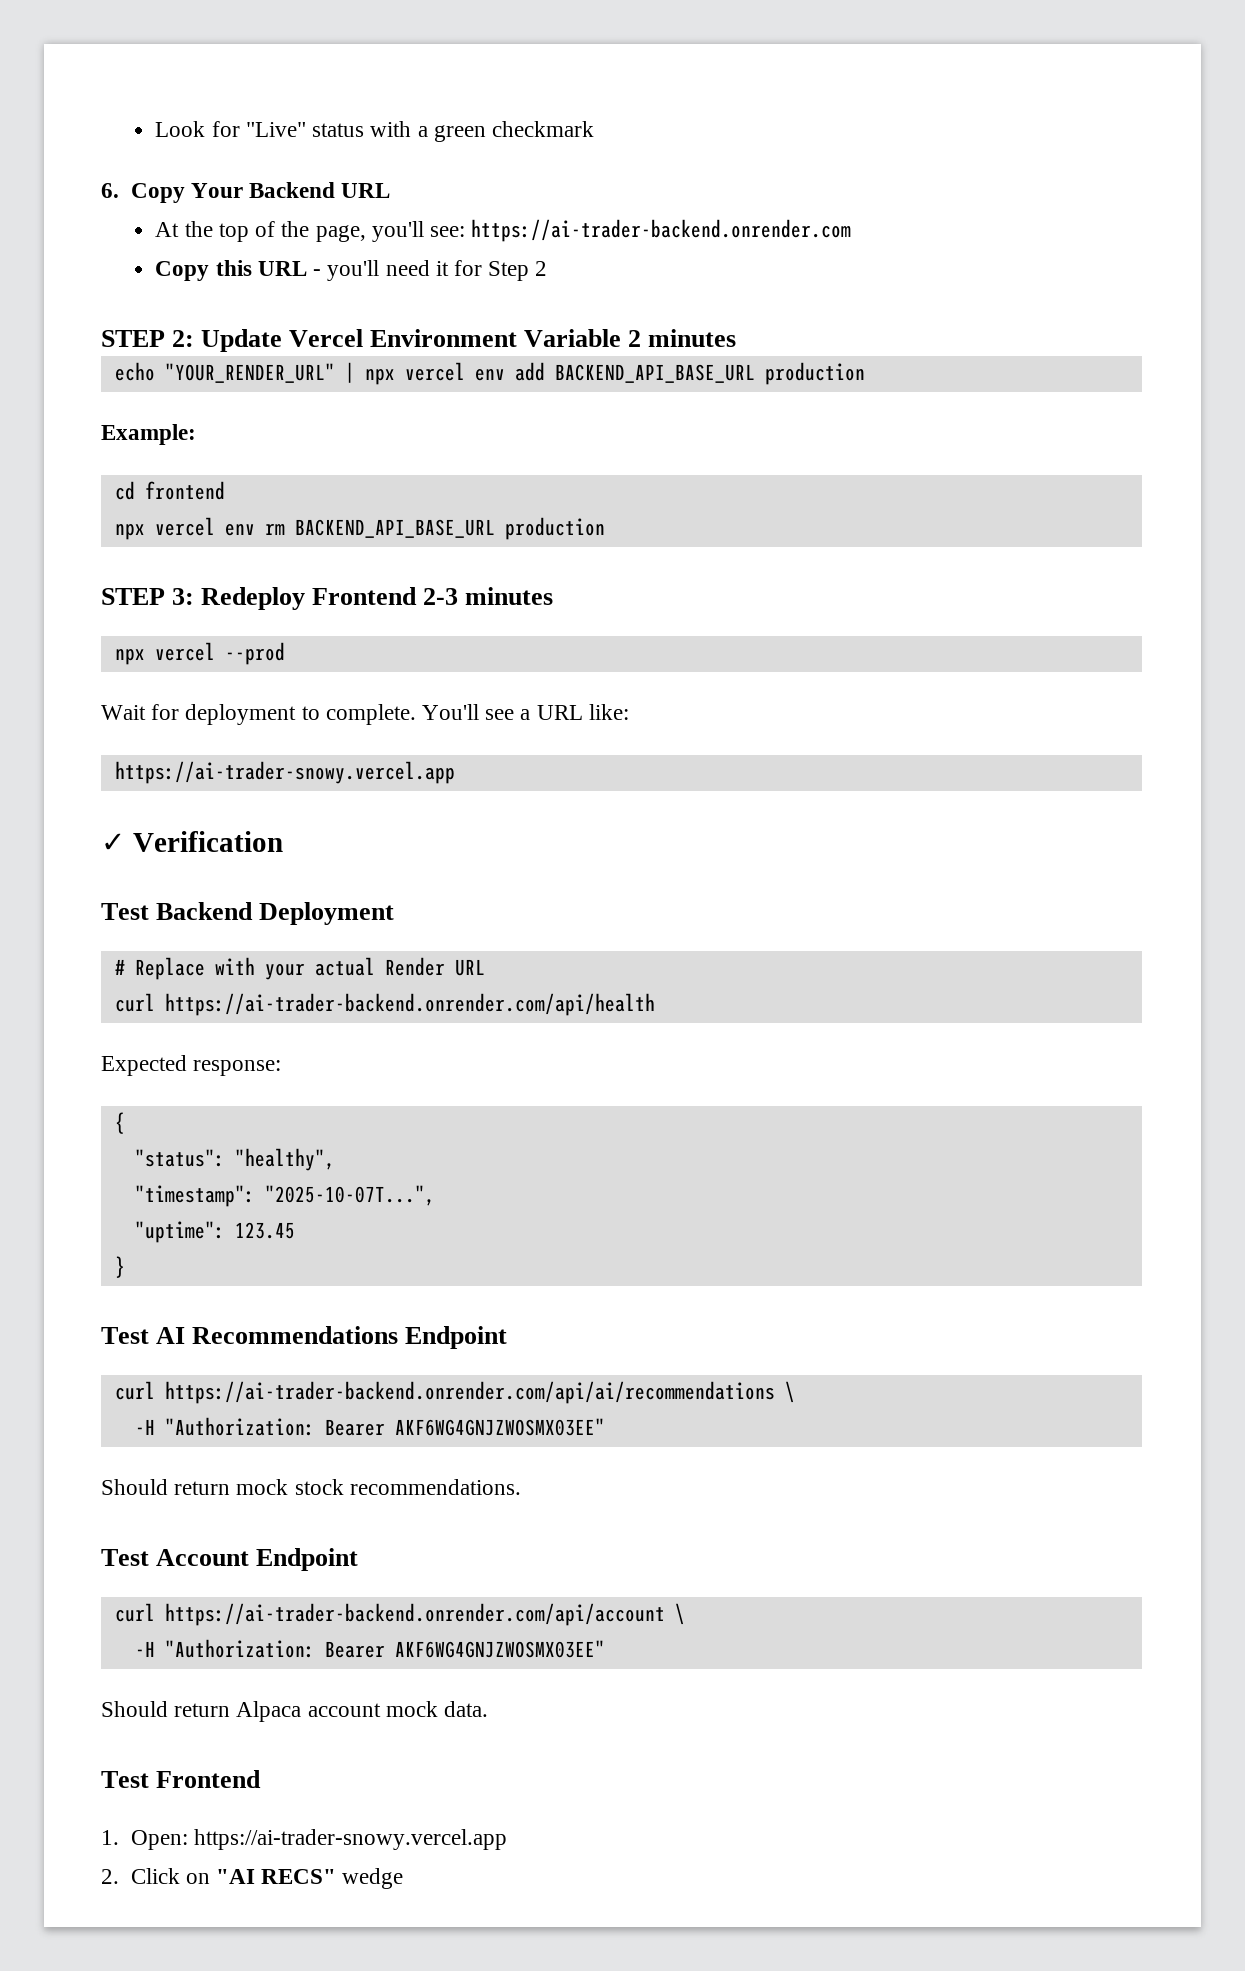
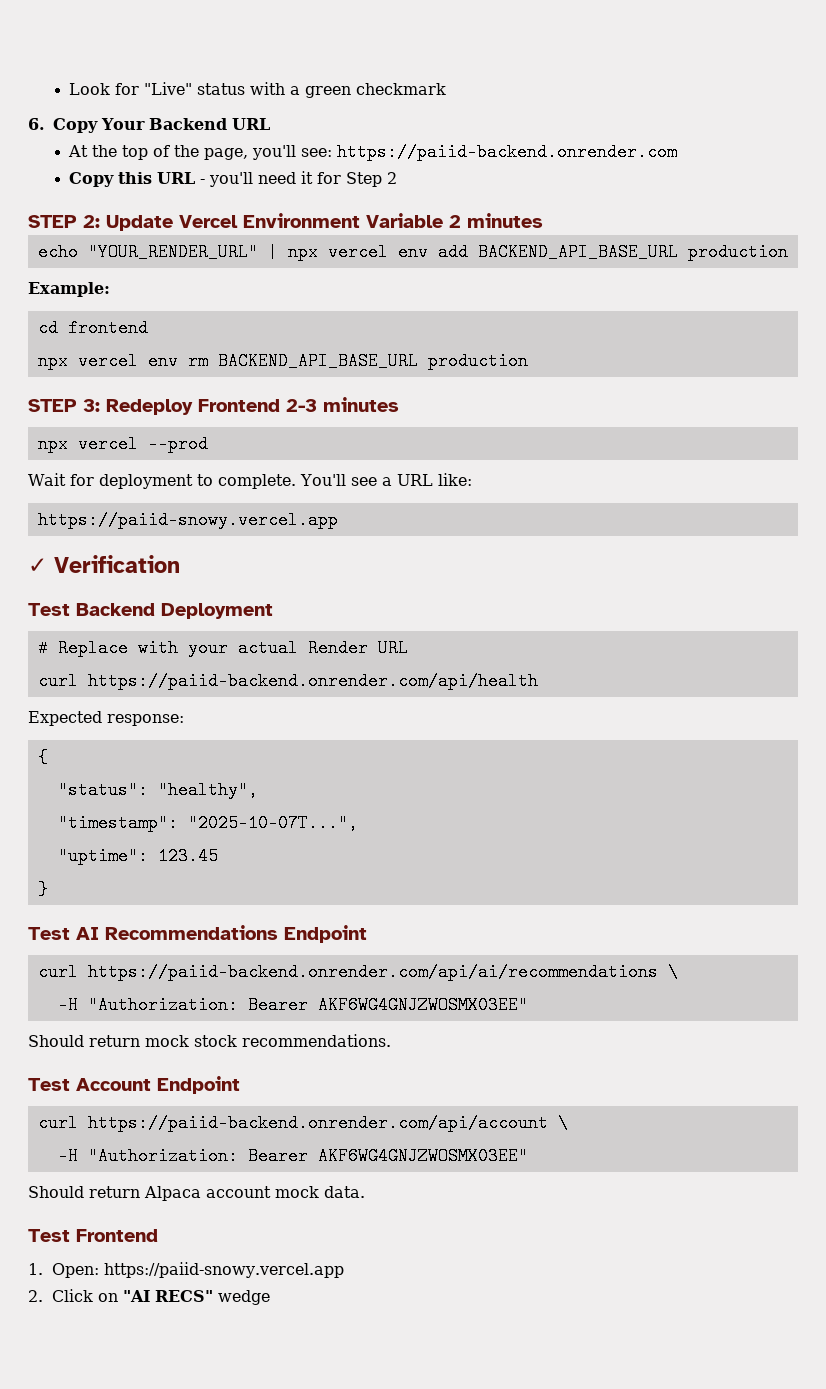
- At the top of the page, you'll see: https://ai-trader-backend.onrender.com
+ At the top of the page, you'll see: https://paiid-backend.onrender.com
  You'll see a URL like:
- https://ai-trader-snowy.vercel.app
+ https://paiid-snowy.vercel.app
- curl https://ai-trader-backend.onrender.com/api/health
+ curl https://paiid-backend.onrender.com/api/health
- curl https://ai-trader-backend.onrender.com/api/ai/recommendations \
+ curl https://paiid-backend.onrender.com/api/ai/recommendations \
- curl https://ai-trader-backend.onrender.com/api/account \
+ curl https://paiid-backend.onrender.com/api/account \
- 1. Open: https://ai-trader-snowy.vercel.app
+ 1. Open: https://paiid-snowy.vercel.app

